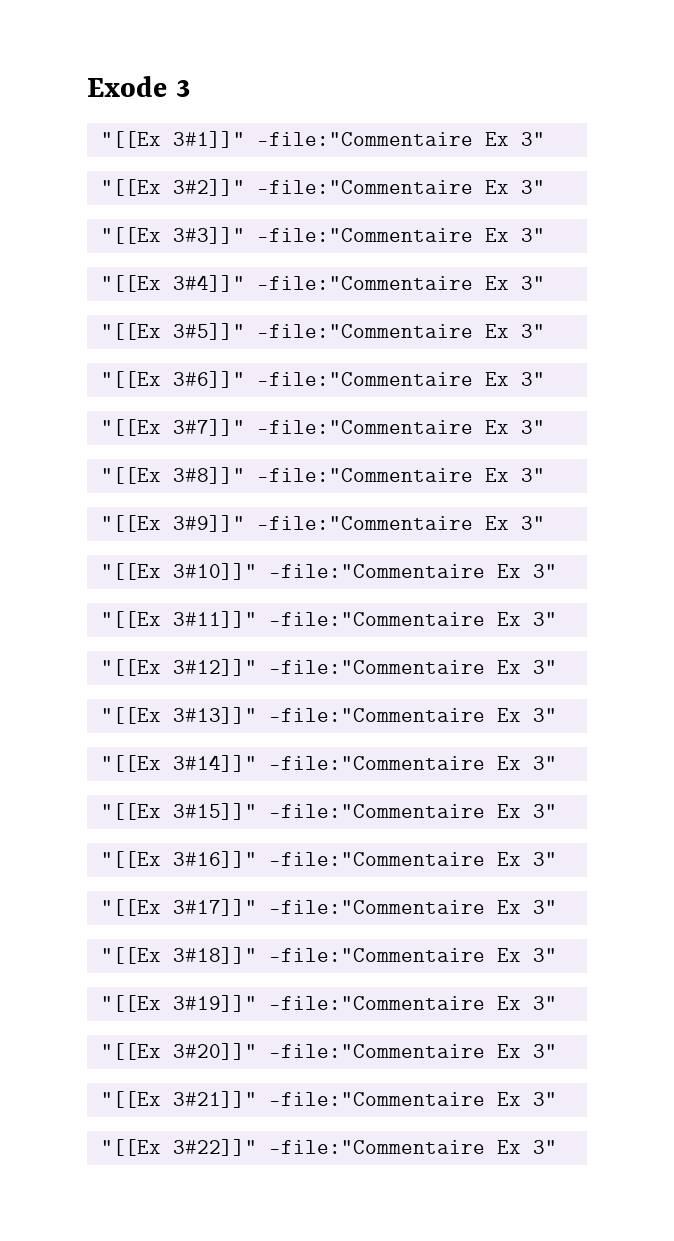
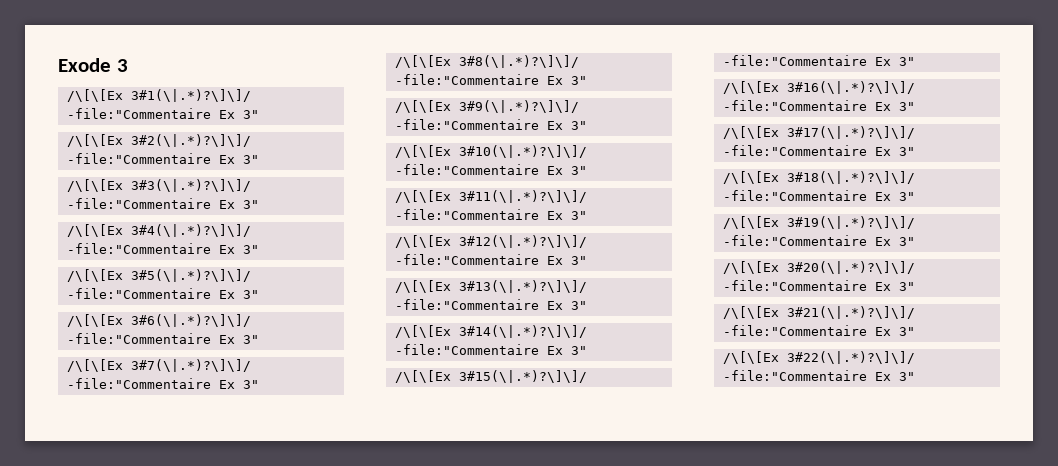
- "[[Ex 3#1]]" -file:"Commentaire Ex 3"
- "[[Ex 3#2]]" -file:"Commentaire Ex 3"
- "[[Ex 3#3]]" -file:"Commentaire Ex 3"
- "[[Ex 3#4]]" -file:"Commentaire Ex 3"
- "[[Ex 3#5]]" -file:"Commentaire Ex 3"
- "[[Ex 3#6]]" -file:"Commentaire Ex 3"
- "[[Ex 3#7]]" -file:"Commentaire Ex 3"
- "[[Ex 3#8]]" -file:"Commentaire Ex 3"
- "[[Ex 3#9]]" -file:"Commentaire Ex 3"
- "[[Ex 3#10]]" -file:"Commentaire Ex 3"
- "[[Ex 3#11]]" -file:"Commentaire Ex 3"
- "[[Ex 3#12]]" -file:"Commentaire Ex 3"
- "[[Ex 3#13]]" -file:"Commentaire Ex 3"
- "[[Ex 3#14]]" -file:"Commentaire Ex 3"
- "[[Ex 3#15]]" -file:"Commentaire Ex 3"
- "[[Ex 3#16]]" -file:"Commentaire Ex 3"
- "[[Ex 3#17]]" -file:"Commentaire Ex 3"
- "[[Ex 3#18]]" -file:"Commentaire Ex 3"
- "[[Ex 3#19]]" -file:"Commentaire Ex 3"
- "[[Ex 3#20]]" -file:"Commentaire Ex 3"
- "[[Ex 3#21]]" -file:"Commentaire Ex 3"
- "[[Ex 3#22]]" -file:"Commentaire Ex 3"
+ /\[\[Ex 3#1(\|.*)?\]\]/ -file:"Commentaire Ex 3"
+ /\[\[Ex 3#2(\|.*)?\]\]/ -file:"Commentaire Ex 3"
+ /\[\[Ex 3#3(\|.*)?\]\]/ -file:"Commentaire Ex 3"
+ /\[\[Ex 3#4(\|.*)?\]\]/ -file:"Commentaire Ex 3"
+ /\[\[Ex 3#5(\|.*)?\]\]/ -file:"Commentaire Ex 3"
+ /\[\[Ex 3#6(\|.*)?\]\]/ -file:"Commentaire Ex 3"
+ /\[\[Ex 3#7(\|.*)?\]\]/ -file:"Commentaire Ex 3"
+ /\[\[Ex 3#8(\|.*)?\]\]/ -file:"Commentaire Ex 3"
+ /\[\[Ex 3#9(\|.*)?\]\]/ -file:"Commentaire Ex 3"
+ /\[\[Ex 3#10(\|.*)?\]\]/ -file:"Commentaire Ex 3"
+ /\[\[Ex 3#11(\|.*)?\]\]/ -file:"Commentaire Ex 3"
+ /\[\[Ex 3#12(\|.*)?\]\]/ -file:"Commentaire Ex 3"
+ /\[\[Ex 3#13(\|.*)?\]\]/ -file:"Commentaire Ex 3"
+ /\[\[Ex 3#14(\|.*)?\]\]/ -file:"Commentaire Ex 3"
+ /\[\[Ex 3#15(\|.*)?\]\]/ -file:"Commentaire Ex 3"
+ /\[\[Ex 3#16(\|.*)?\]\]/ -file:"Commentaire Ex 3"
+ /\[\[Ex 3#17(\|.*)?\]\]/ -file:"Commentaire Ex 3"
+ /\[\[Ex 3#18(\|.*)?\]\]/ -file:"Commentaire Ex 3"
+ /\[\[Ex 3#19(\|.*)?\]\]/ -file:"Commentaire Ex 3"
+ /\[\[Ex 3#20(\|.*)?\]\]/ -file:"Commentaire Ex 3"
+ /\[\[Ex 3#21(\|.*)?\]\]/ -file:"Commentaire Ex 3"
+ /\[\[Ex 3#22(\|.*)?\]\]/ -file:"Commentaire Ex 3"

